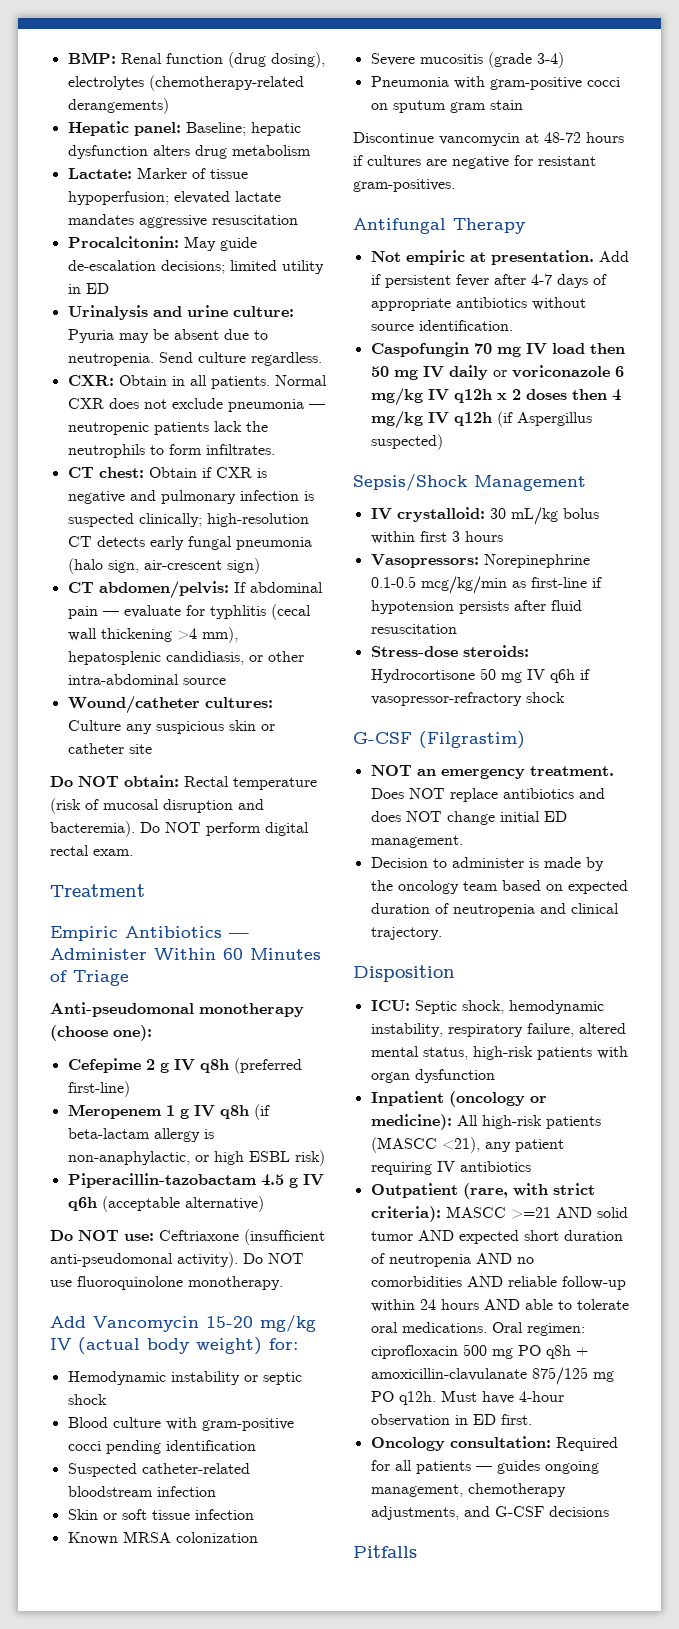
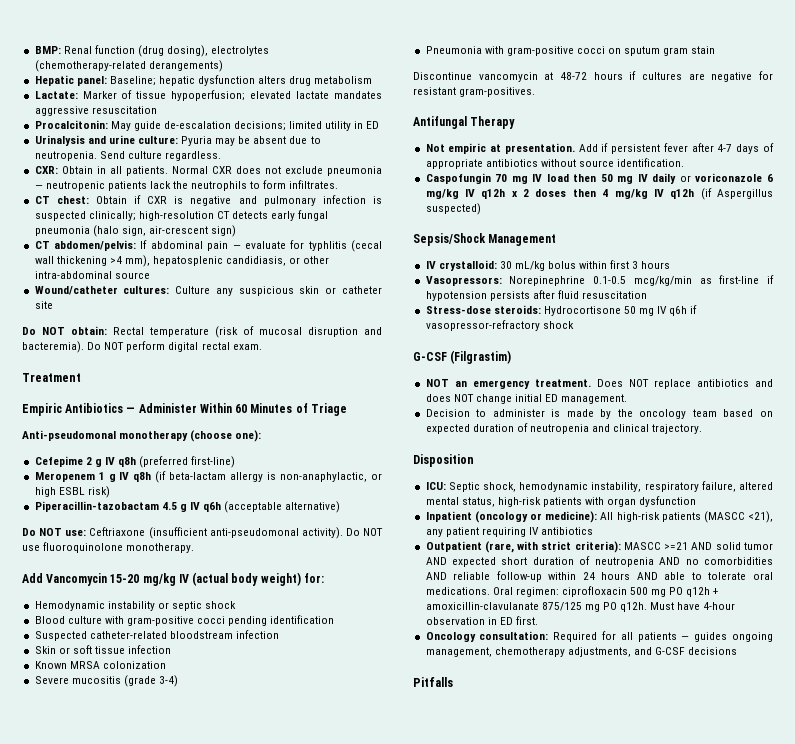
- Oral regimen: ciprofloxacin 500 mg PO q8h + amoxicillin-clavulanate 875/125 mg PO q12h.
+ Oral regimen: ciprofloxacin 500 mg PO q12h + amoxicillin-clavulanate 875/125 mg PO q12h.

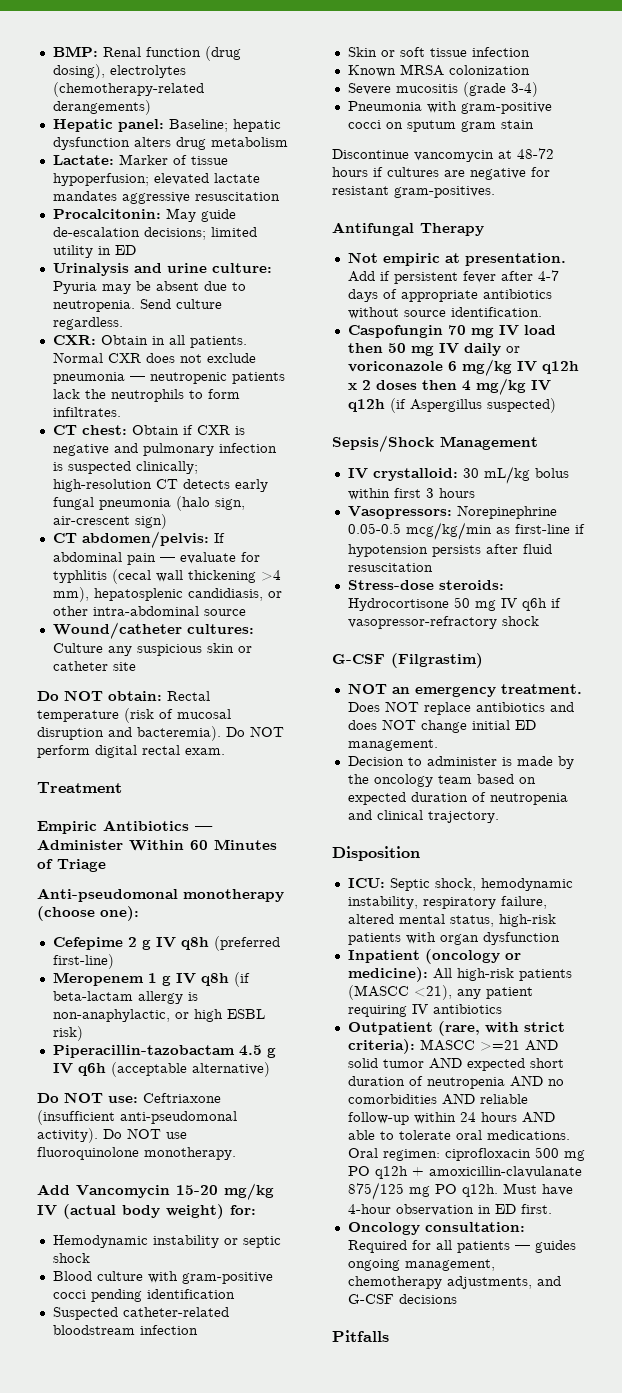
- Vasopressors: Norepinephrine 0.1-0.5 mcg/kg/min as first-line if hypotension persists after fluid resuscitation
+ Vasopressors: Norepinephrine 0.05-0.5 mcg/kg/min as first-line if hypotension persists after fluid resuscitation

